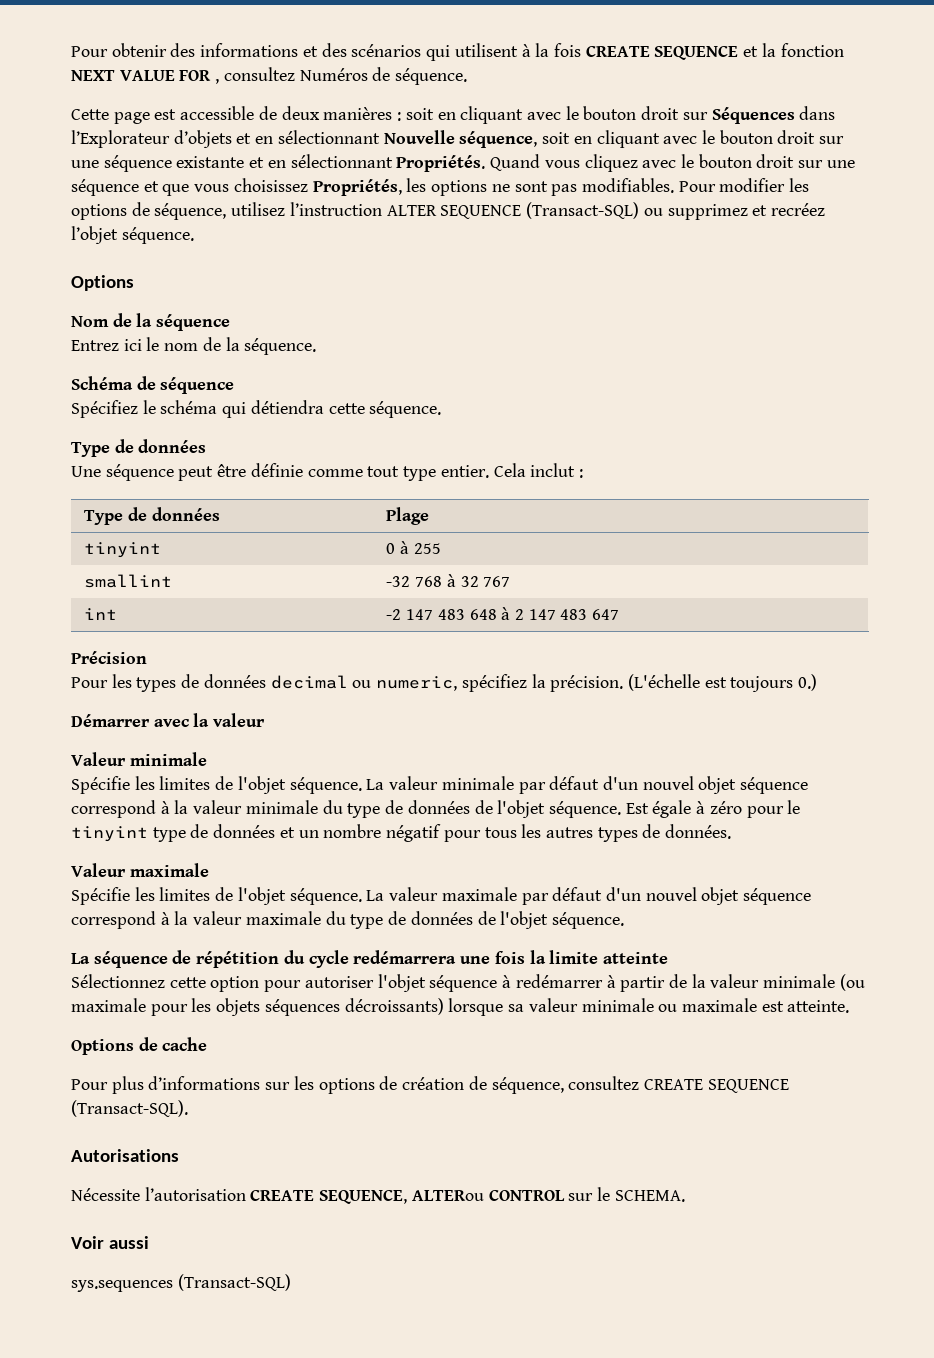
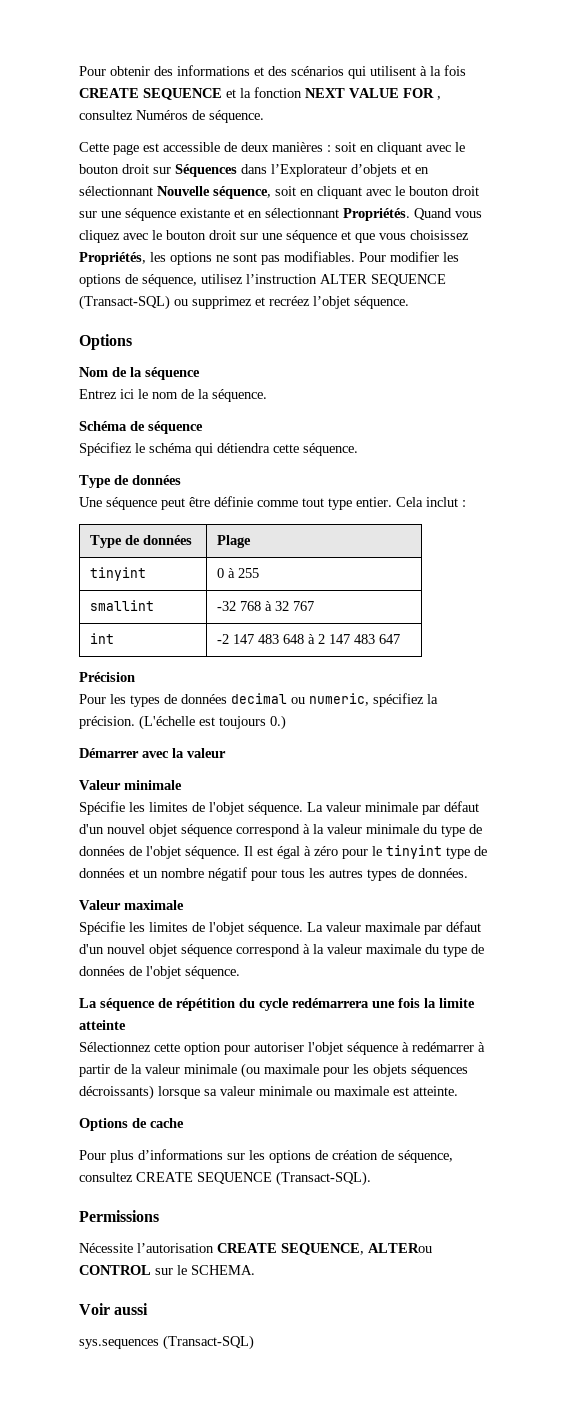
- Est égale à zéro pour le tinyint type de données et un nombre négatif pour tous les autres types de données.
+ Il est égal à zéro pour le tinyint type de données et un nombre négatif pour tous les autres types de données.
- Autorisations
+ Permissions

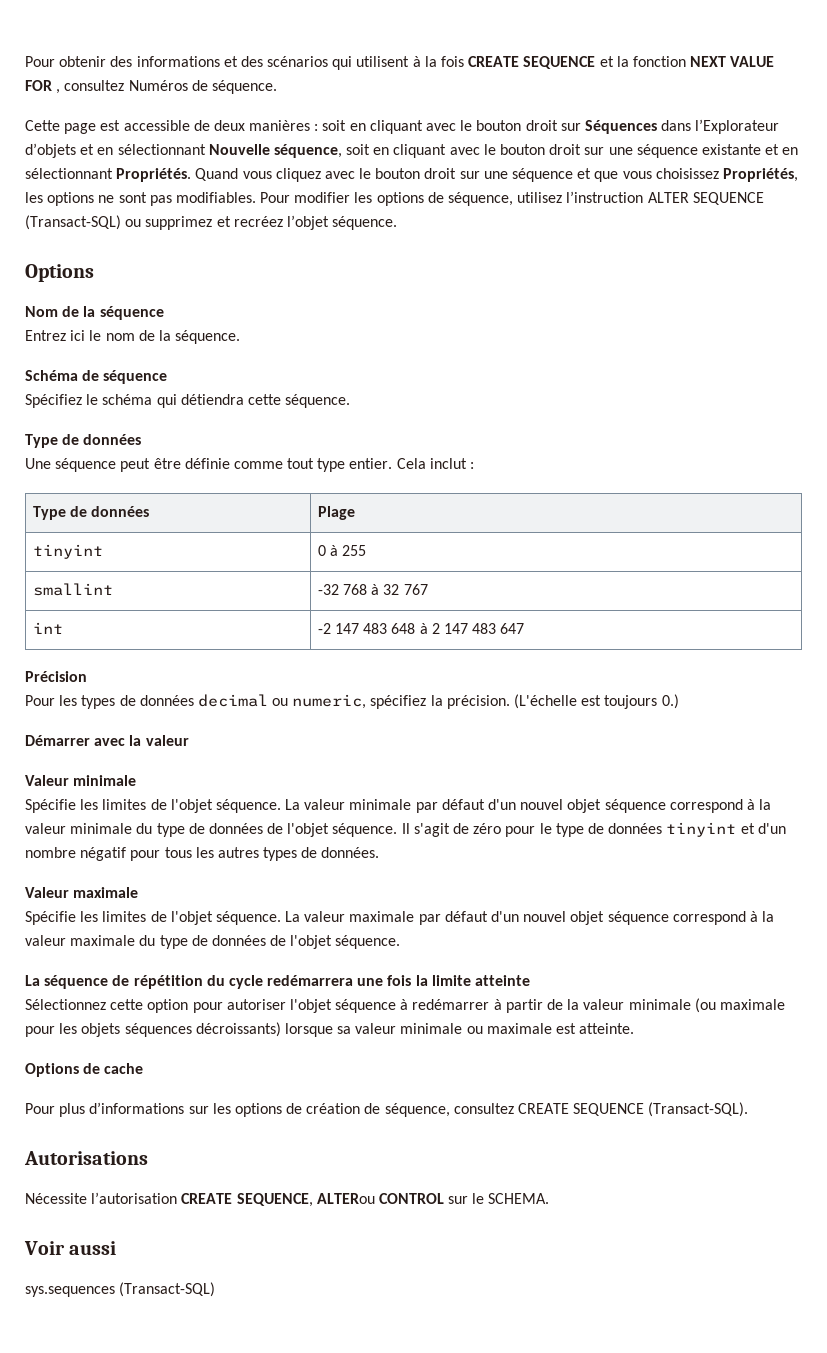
- Il est égal à zéro pour le tinyint type de données et un nombre négatif pour tous les autres types de données.
+ Il s'agit de zéro pour le type de données tinyint et d'un nombre négatif pour tous les autres types de données.
- Permissions
+ Autorisations

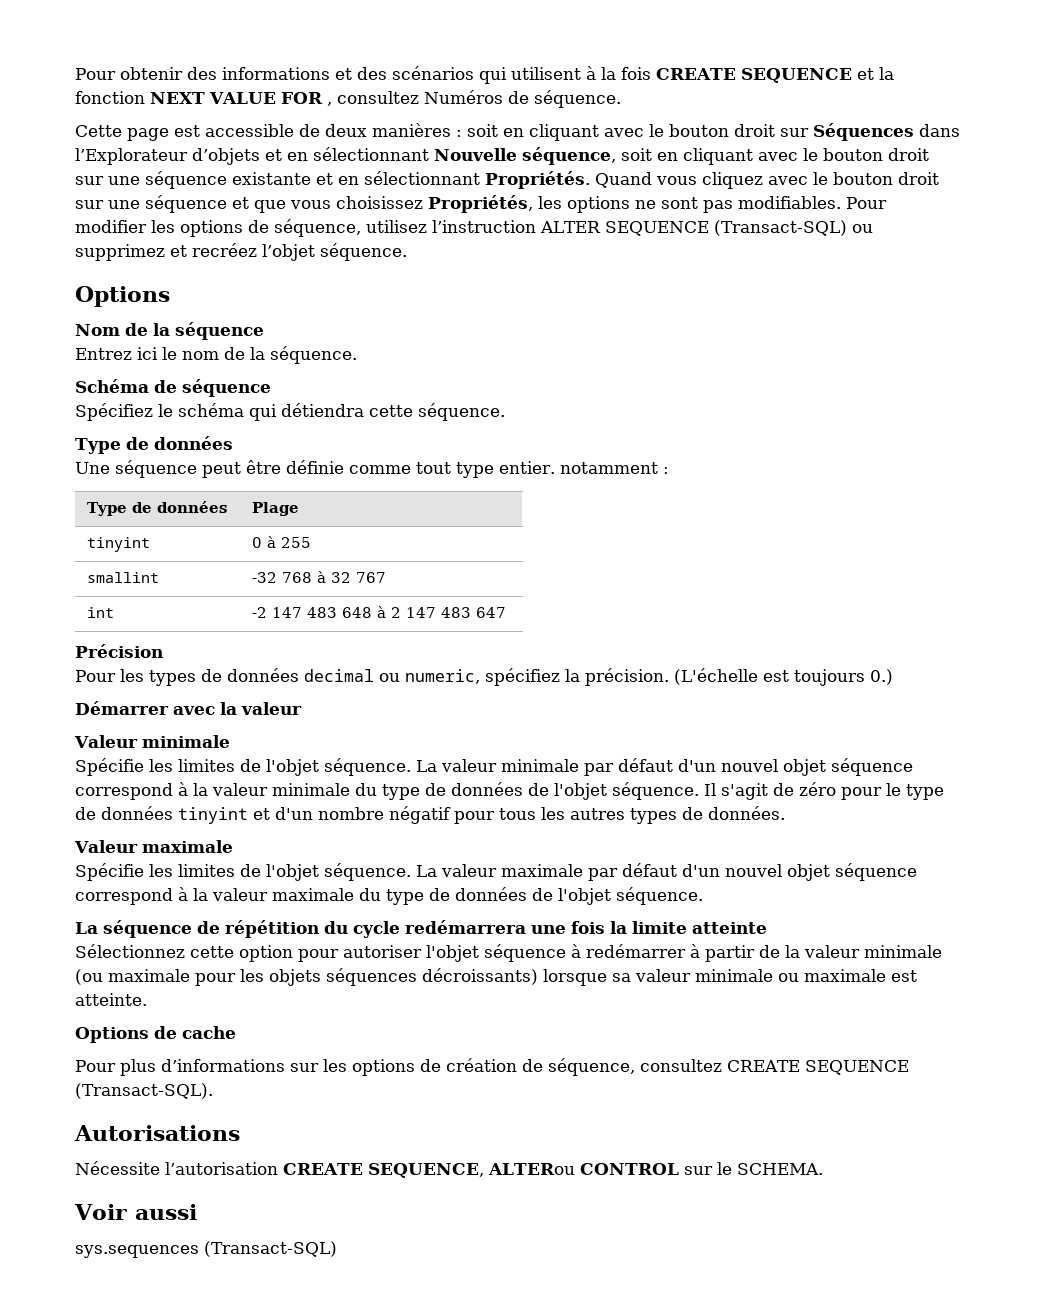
- Une séquence peut être définie comme tout type entier. Cela inclut :
+ Une séquence peut être définie comme tout type entier. notamment :

